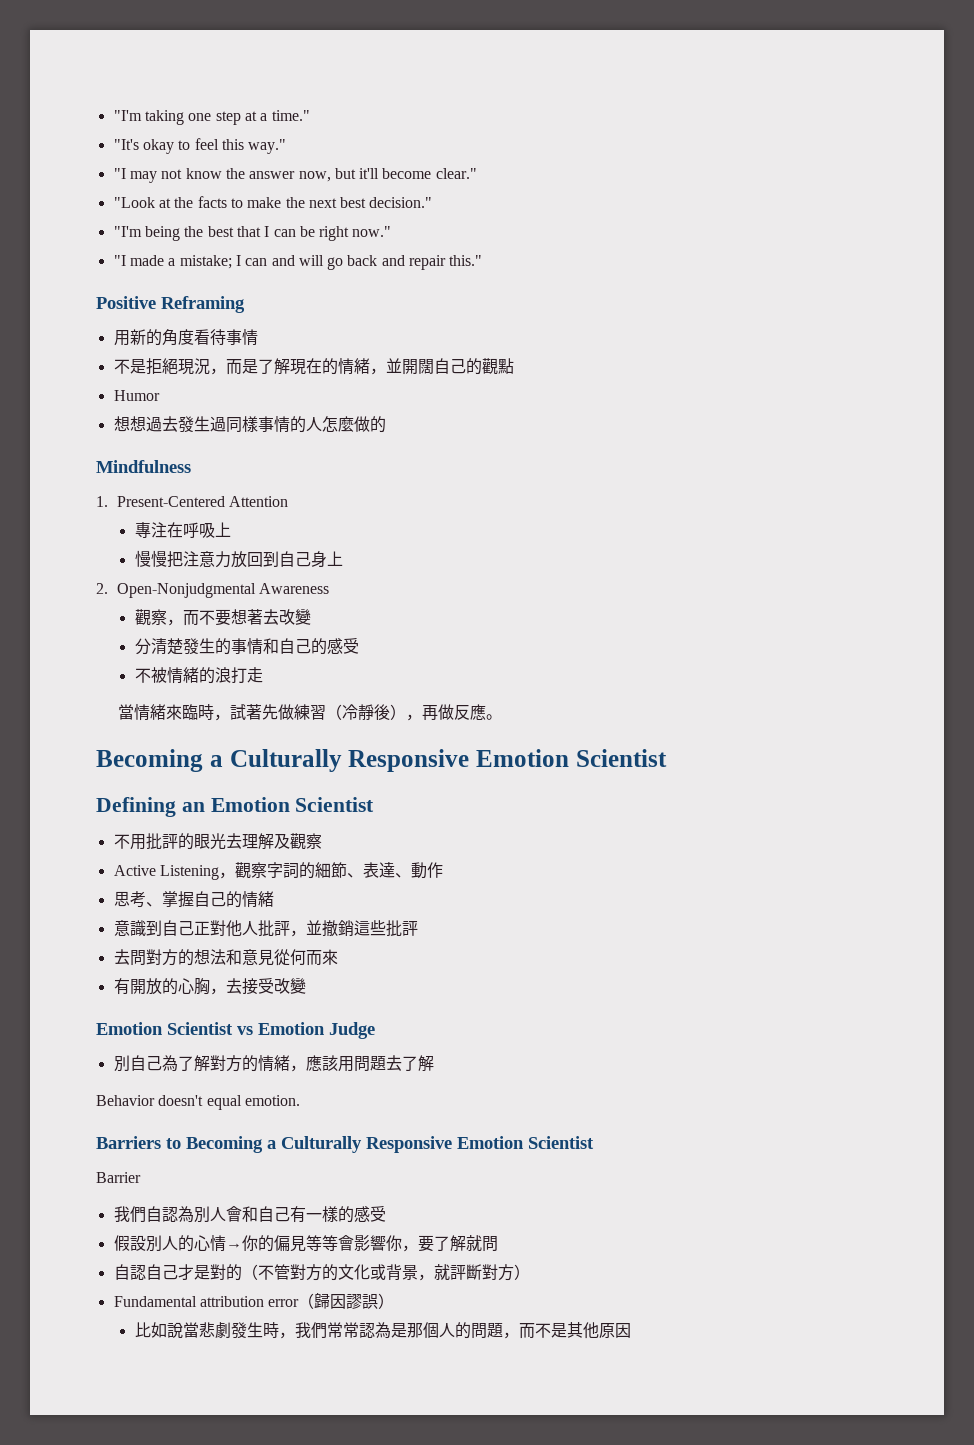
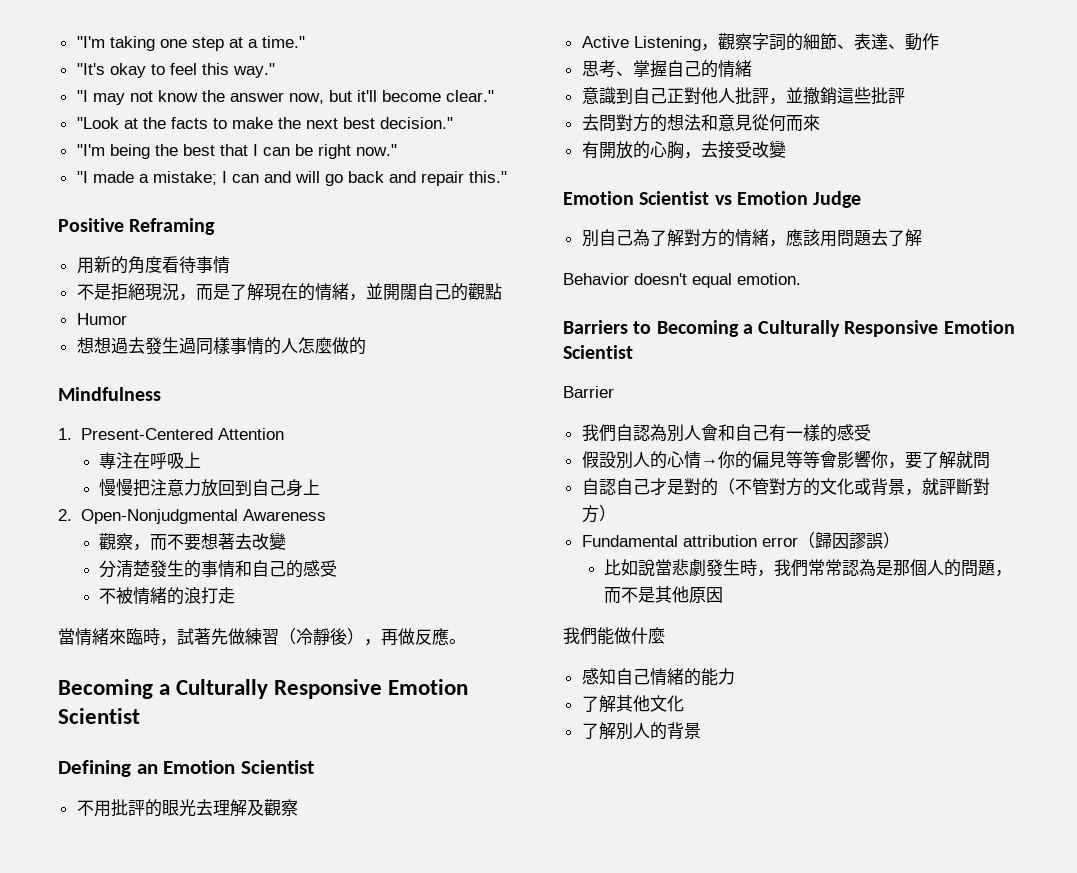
+ 我們能做什麼
+ 感知自己情緒的能力
+ 了解其他文化
+ 了解別人的背景

